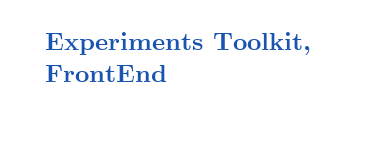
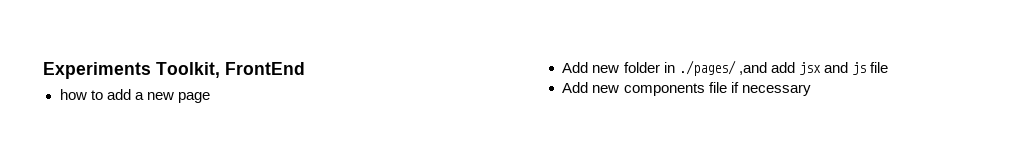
+ how to add a new page
+ Add new folder in ./pages/ ,and add jsx and js file
+ Add new components file if necessary

